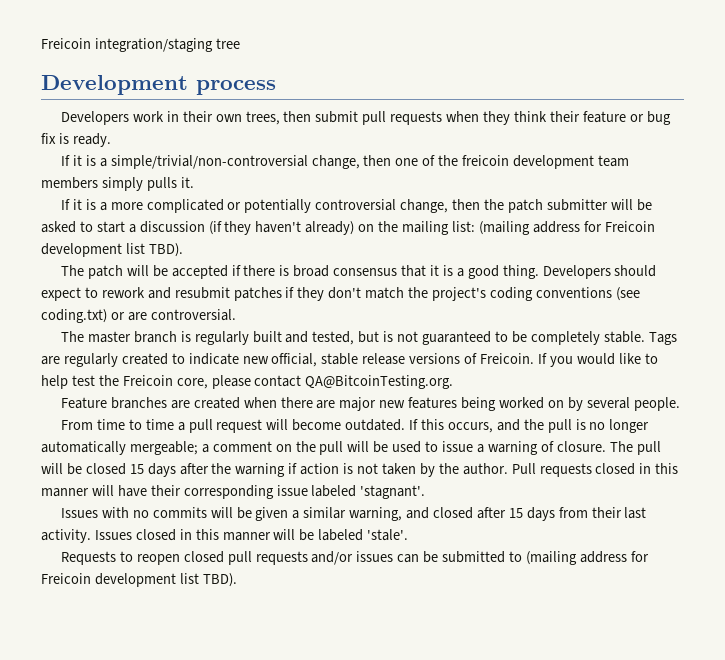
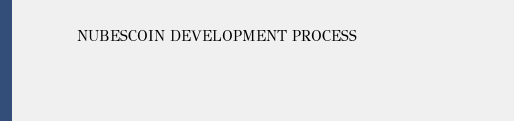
- Freicoin integration/staging tree
- Development process
- Developers work in their own trees, then submit pull requests when they think their feature or bug fix is ready.
- If it is a simple/trivial/non-controversial change, then one of the freicoin development team members simply pulls it.
- If it is a more complicated or potentially controversial change, then the patch submitter will be asked to start a discussion (if they haven't already) on the mailing list: (mailing address for Freicoin development list TBD).
- The patch will be accepted if there is broad consensus that it is a good thing. Developers should expect to rework and resubmit patches if they don't match the project's coding conventions (see coding.txt) or are controversial.
- The master branch is regularly built and tested, but is not guaranteed to be completely stable. Tags are regularly created to indicate new official, stable release versions of Freicoin. If you would like to help test the Freicoin core, please contact QA@BitcoinTesting.org.
- Feature branches are created when there are major new features being worked on by several people.
- From time to time a pull request will become outdated. If this occurs, and the pull is no longer automatically mergeable; a comment on the pull will be used to issue a warning of closure. The pull will be closed 15 days after the warning if action is not taken by the author. Pull requests closed in this manner will have their corresponding issue labeled 'stagnant'.
- Issues with no commits will be given a similar warning, and closed after 15 days from their last activity. Issues closed in this manner will be labeled 'stale'.
- Requests to reopen closed pull requests and/or issues can be submitted to (mailing address for Freicoin development list TBD).
+ NUBESCOIN DEVELOPMENT PROCESS

